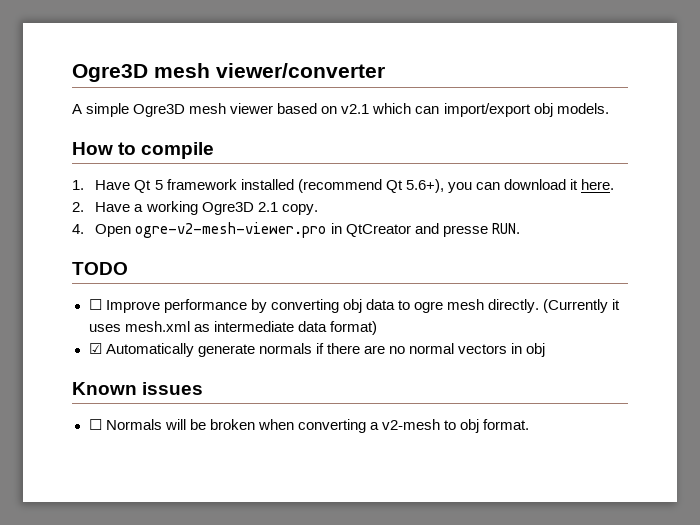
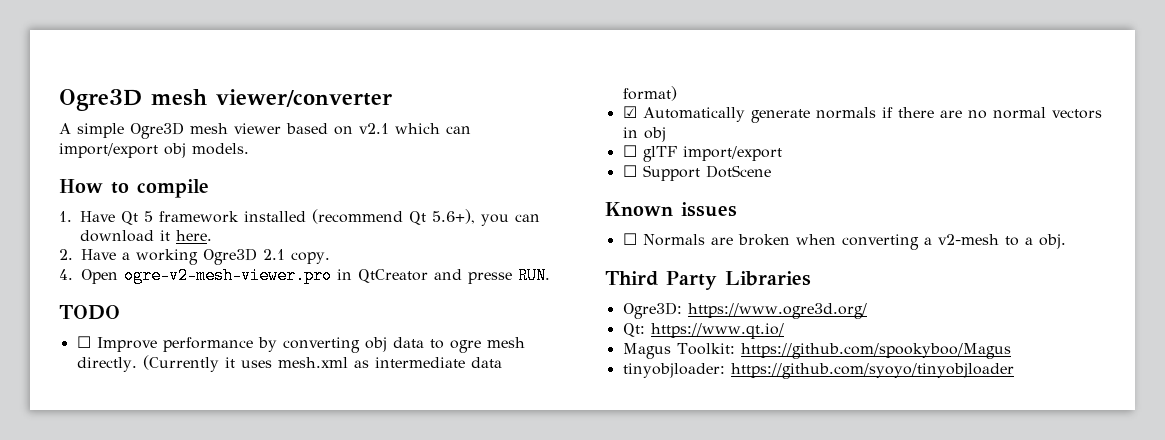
+ ☐ glTF import/export
+ ☐ Support DotScene
- ☐ Normals will be broken when converting a v2-mesh to obj format.
+ ☐ Normals are broken when converting a v2-mesh to a obj.
+ Third Party Libraries
+ Ogre3D: https://www.ogre3d.org/
+ Qt: https://www.qt.io/
+ Magus Toolkit: https://github.com/spookyboo/Magus
+ tinyobjloader: https://github.com/syoyo/tinyobjloader

